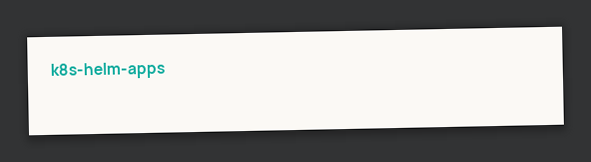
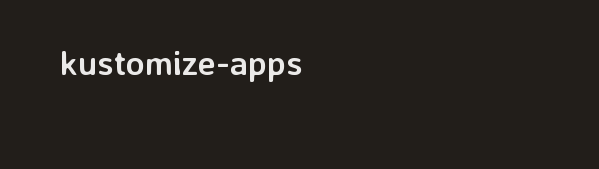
- k8s-helm-apps
+ kustomize-apps

